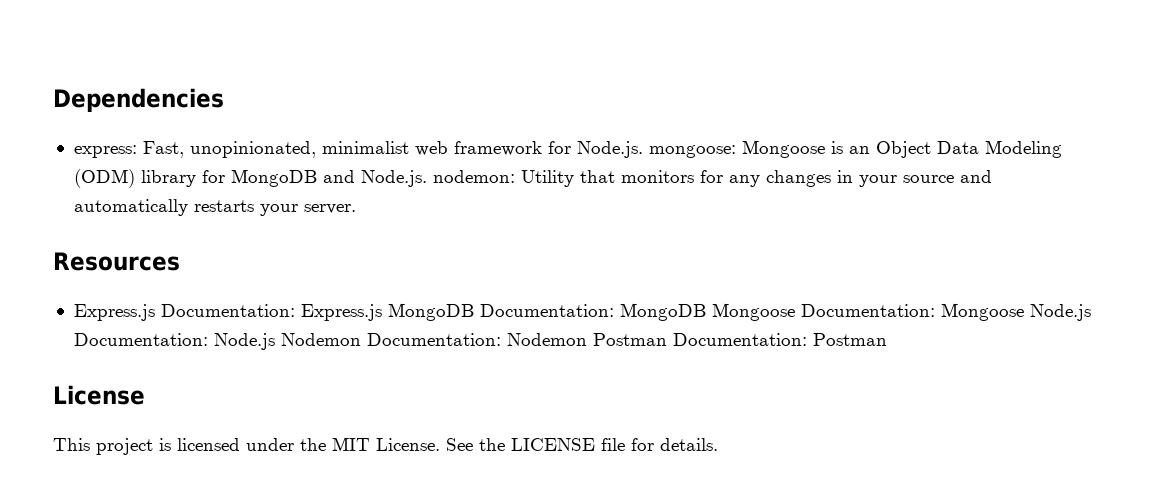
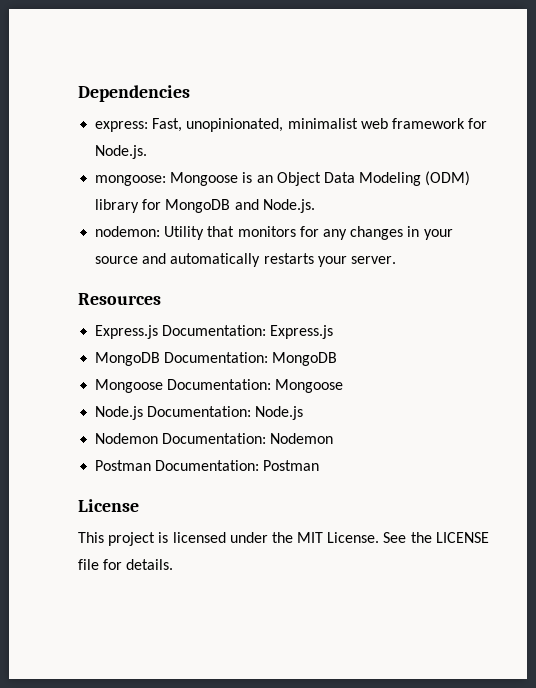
- express: Fast, unopinionated, minimalist web framework for Node.js. mongoose: Mongoose is an Object Data Modeling (ODM) library for MongoDB and Node.js. nodemon: Utility that monitors for any changes in your source and automatically restarts your server.
+ express: Fast, unopinionated, minimalist web framework for Node.js.
+ mongoose: Mongoose is an Object Data Modeling (ODM) library for MongoDB and Node.js.
+ nodemon: Utility that monitors for any changes in your source and automatically restarts your server.
- Express.js Documentation: Express.js MongoDB Documentation: MongoDB Mongoose Documentation: Mongoose Node.js Documentation: Node.js Nodemon Documentation: Nodemon Postman Documentation: Postman
+ Express.js Documentation: Express.js
+ MongoDB Documentation: MongoDB
+ Mongoose Documentation: Mongoose
+ Node.js Documentation: Node.js
+ Nodemon Documentation: Nodemon
+ Postman Documentation: Postman

